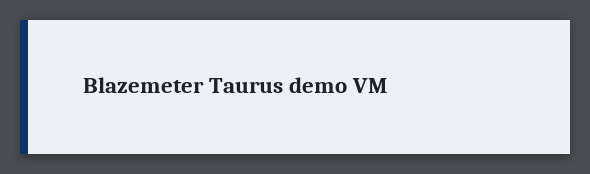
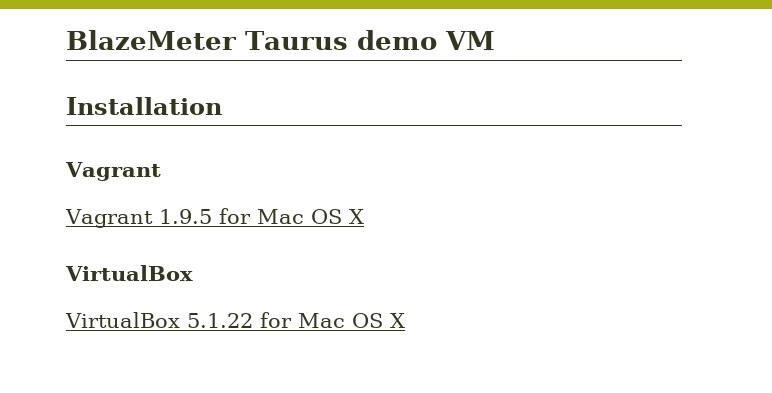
- Blazemeter Taurus demo VM
+ BlazeMeter Taurus demo VM
+ Installation
+ Vagrant
+ Vagrant 1.9.5 for Mac OS X
+ VirtualBox
+ VirtualBox 5.1.22 for Mac OS X

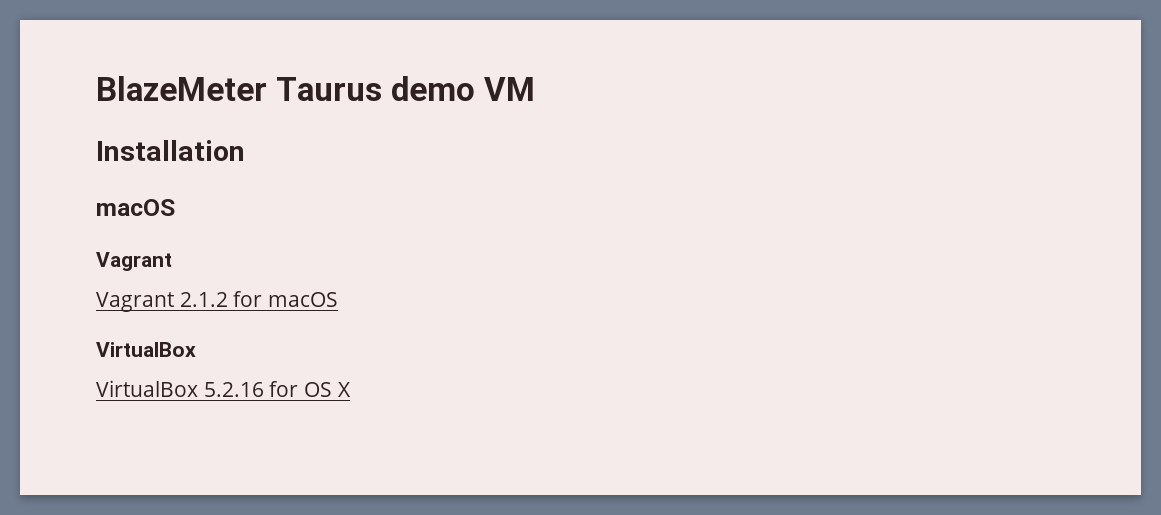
  Installation
+ macOS
- Vagrant 1.9.5 for Mac OS X
+ Vagrant 2.1.2 for macOS
- VirtualBox 5.1.22 for Mac OS X
+ VirtualBox 5.2.16 for OS X

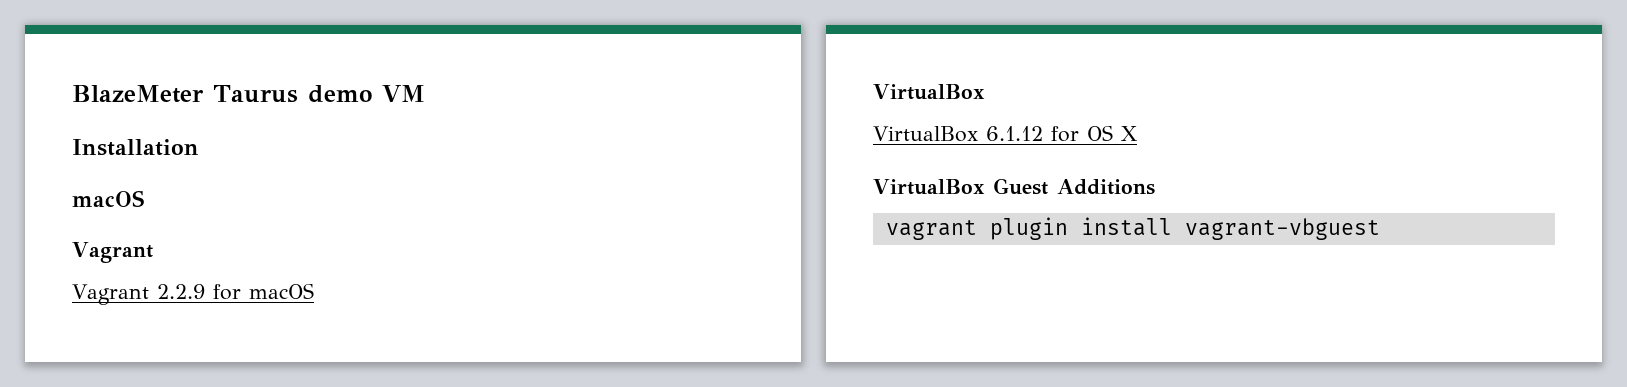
- Vagrant 2.1.2 for macOS
+ Vagrant 2.2.9 for macOS
- VirtualBox 5.2.16 for OS X
+ VirtualBox 6.1.12 for OS X
+ VirtualBox Guest Additions
+ vagrant plugin install vagrant-vbguest

